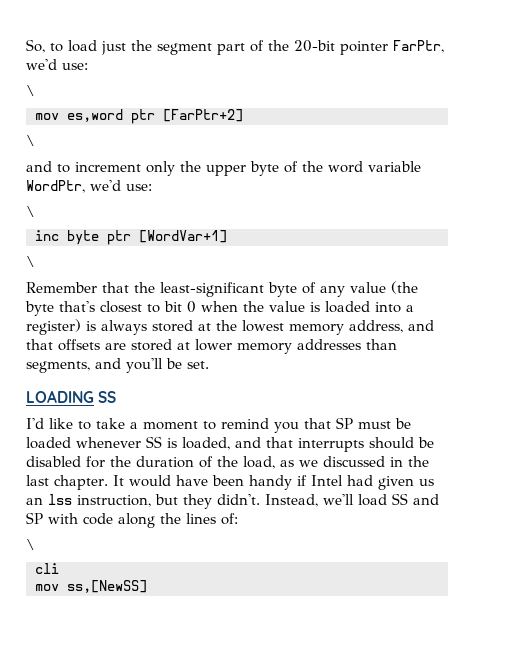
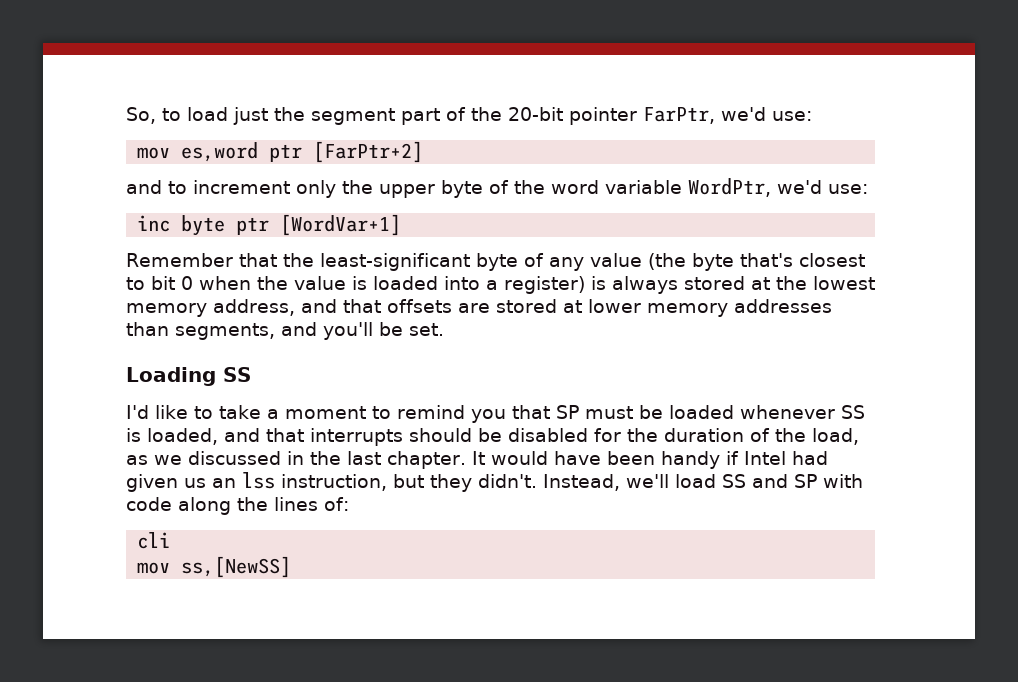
  So, to load just the segment part of the 20-bit pointer FarPtr, we'd use:
- \
  mov es,word ptr [FarPtr+2]
- \
  and to increment only the upper byte of the word variable WordPtr, we'd use:
- \
  inc byte ptr [WordVar+1]
- \
- LOADING SS
+ Loading SS
  Instead, we'll load SS and SP with code along the lines of:
- \

